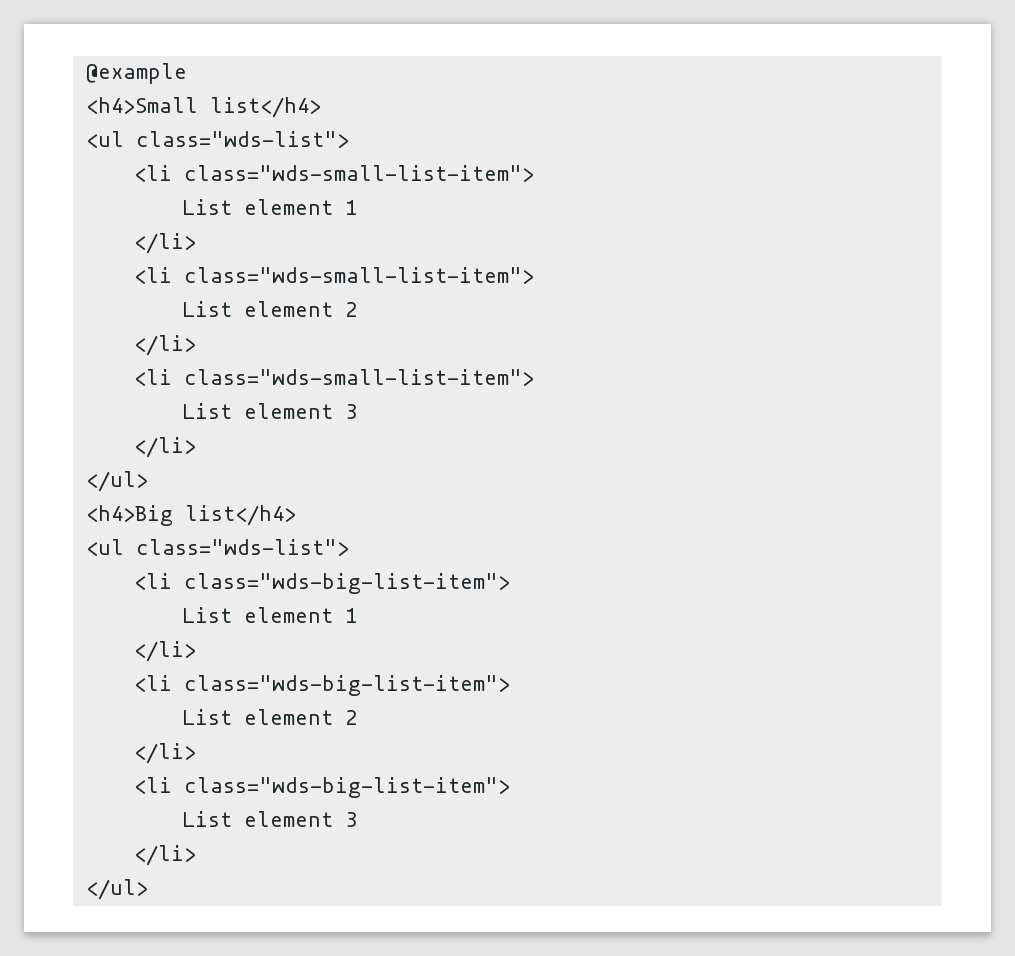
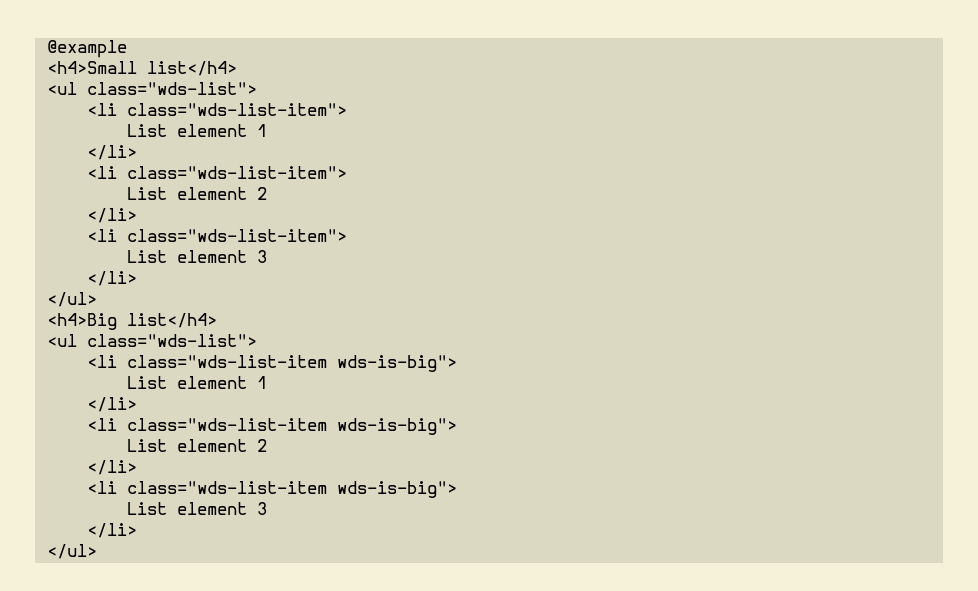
  <h4>Small list</h4>
  <ul class="wds-list">
- <li class="wds-small-list-item">
+ <li class="wds-list-item">
  List element 1
  </li>
- <li class="wds-small-list-item">
+ <li class="wds-list-item">
  List element 2
  </li>
- <li class="wds-small-list-item">
+ <li class="wds-list-item">
  <h4>Big list</h4>
  <ul class="wds-list">
- <li class="wds-big-list-item">
+ <li class="wds-list-item wds-is-big">
  List element 1
  </li>
- <li class="wds-big-list-item">
+ <li class="wds-list-item wds-is-big">
  List element 2
  </li>
- <li class="wds-big-list-item">
+ <li class="wds-list-item wds-is-big">

